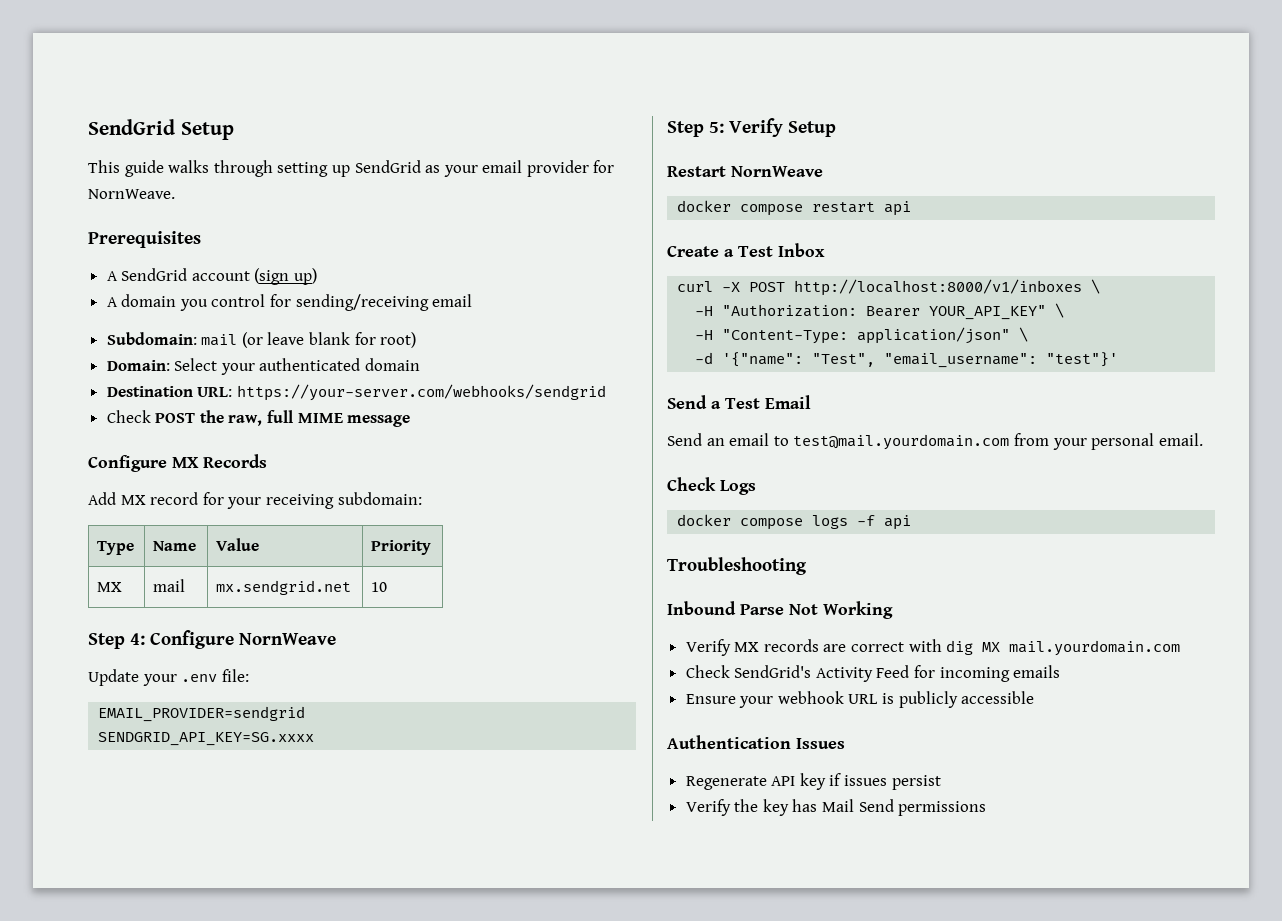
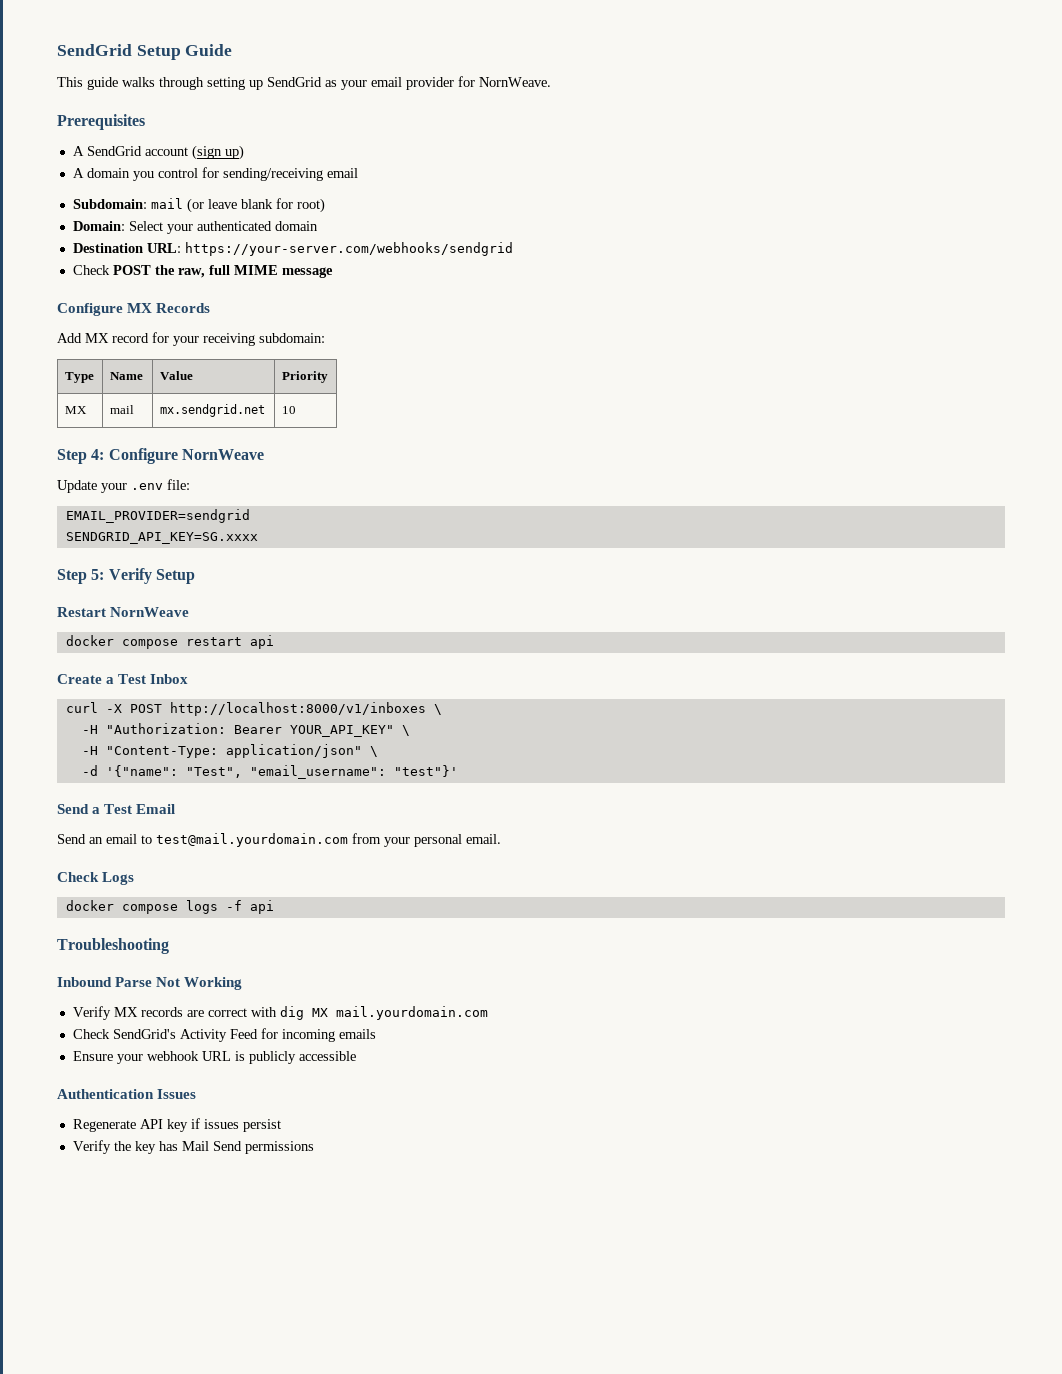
- SendGrid Setup
+ SendGrid Setup Guide

